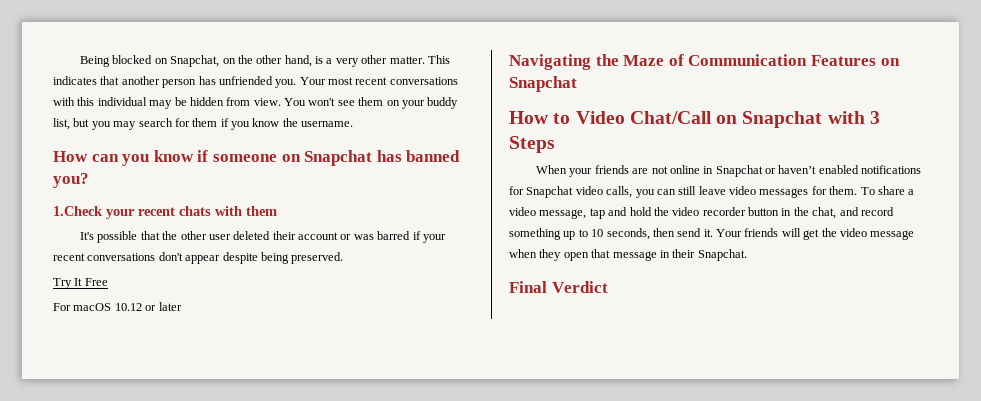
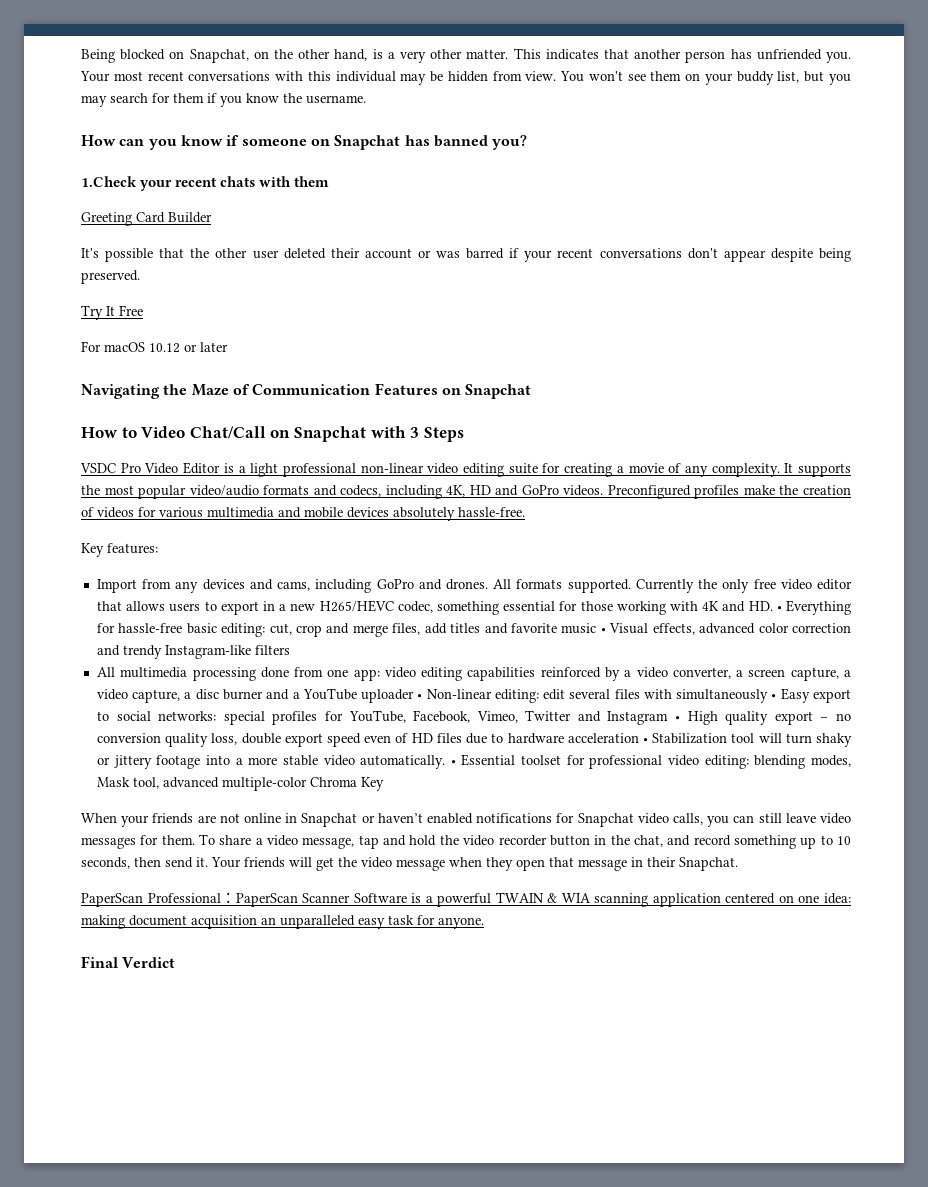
+ Greeting Card Builder
+ VSDC Pro Video Editor is a light professional non-linear video editing suite for creating a movie of any complexity. It supports the most popular video/audio formats and codecs, including 4K, HD and GoPro videos. Preconfigured profiles make the creation of videos for various multimedia and mobile devices absolutely hassle-free.
+ Key features:
+ Import from any devices and cams, including GoPro and drones. All formats supported. Сurrently the only free video editor that allows users to export in a new H265/HEVC codec, something essential for those working with 4K and HD. • Everything for hassle-free basic editing: cut, crop and merge files, add titles and favorite music • Visual effects, advanced color correction and trendy Instagram-like filters
+ All multimedia processing done from one app: video editing capabilities reinforced by a video converter, a screen capture, a video capture, a disc burner and a YouTube uploader • Non-linear editing: edit several files with simultaneously • Easy export to social networks: special profiles for YouTube, Facebook, Vimeo, Twitter and Instagram • High quality export – no conversion quality loss, double export speed even of HD files due to hardware acceleration • Stabilization tool will turn shaky or jittery footage into a more stable video automatically. • Essential toolset for professional video editing: blending modes, Mask tool, advanced multiple-color Chroma Key
+ PaperScan Professional：PaperScan Scanner Software is a powerful TWAIN & WIA scanning application centered on one idea: making document acquisition an unparalleled easy task for anyone.

